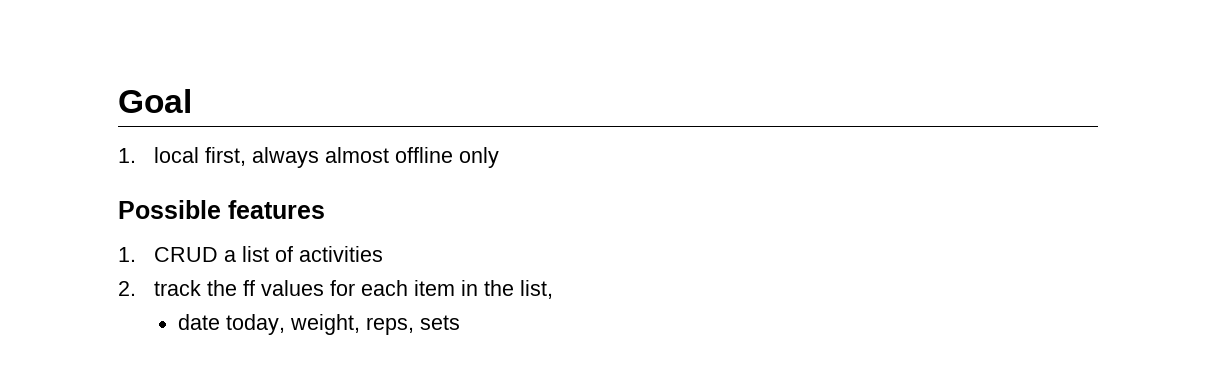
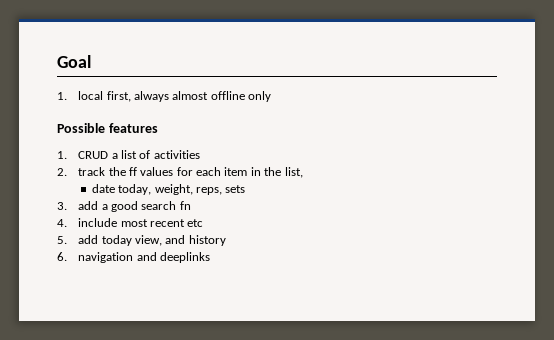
+ 3. add a good search fn
+ 4. include most recent etc
+ 5. add today view, and history
+ 6. navigation and deeplinks

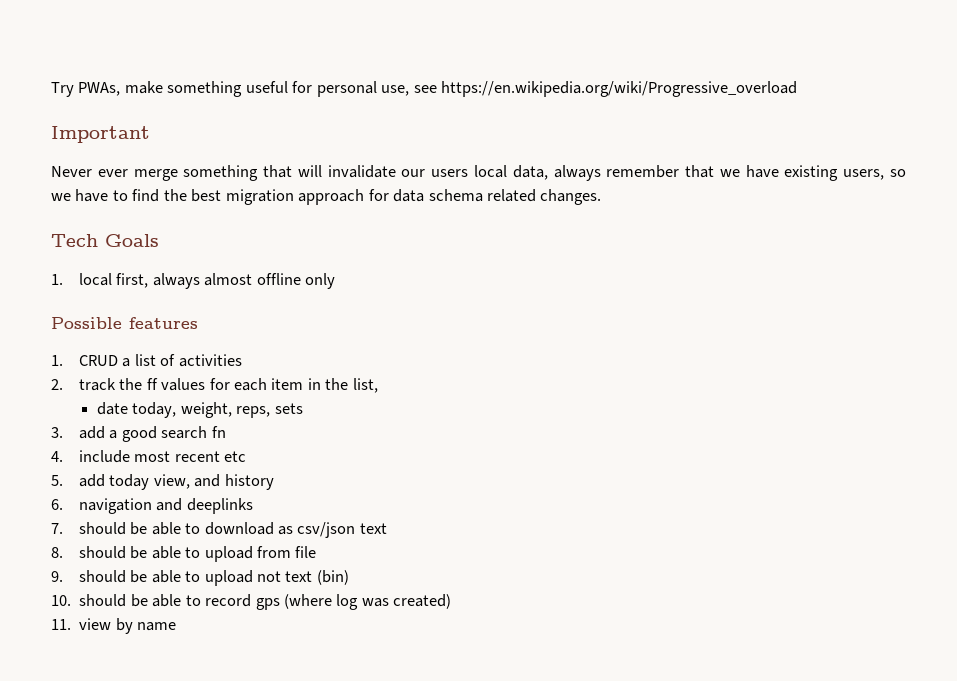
- Goal
+ Try PWAs, make something useful for personal use, see https://en.wikipedia.org/wiki/Progressive_overload
+ Important
+ Never ever merge something that will invalidate our users local data, always remember that we have existing users, so we have to find the best migration approach for data schema related changes.
+ Tech Goals
+ 7. should be able to download as csv/json text
+ 8. should be able to upload from file
+ 9. should be able to upload not text (bin)
+ 10. should be able to record gps (where log was created)
+ 11. view by name

